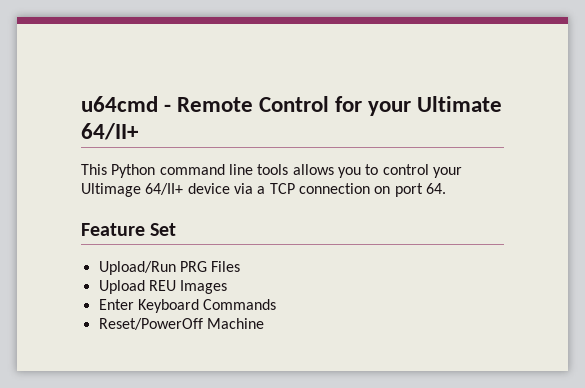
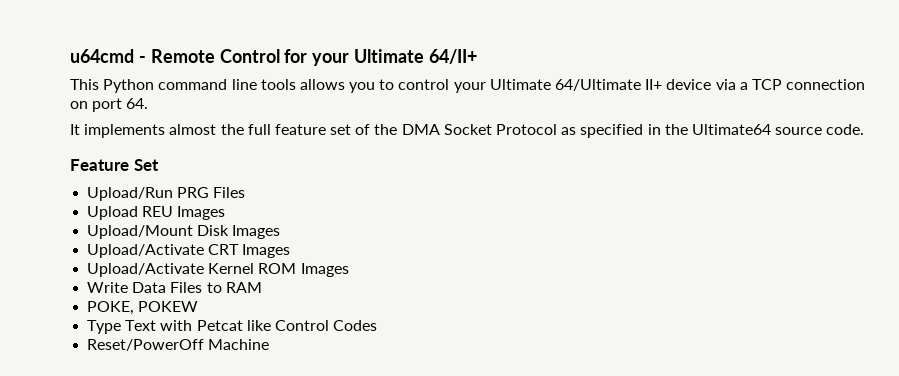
- This Python command line tools allows you to control your Ultimage 64/II+ device via a TCP connection on port 64.
+ This Python command line tools allows you to control your Ultimate 64/Ultimate II+ device via a TCP connection on port 64.
+ It implements almost the full feature set of the DMA Socket Protocol as specified in the Ultimate64 source code.
- Enter Keyboard Commands
+ Upload/Mount Disk Images
+ Upload/Activate CRT Images
+ Upload/Activate Kernel ROM Images
+ Write Data Files to RAM
+ POKE, POKEW
+ Type Text with Petcat like Control Codes

